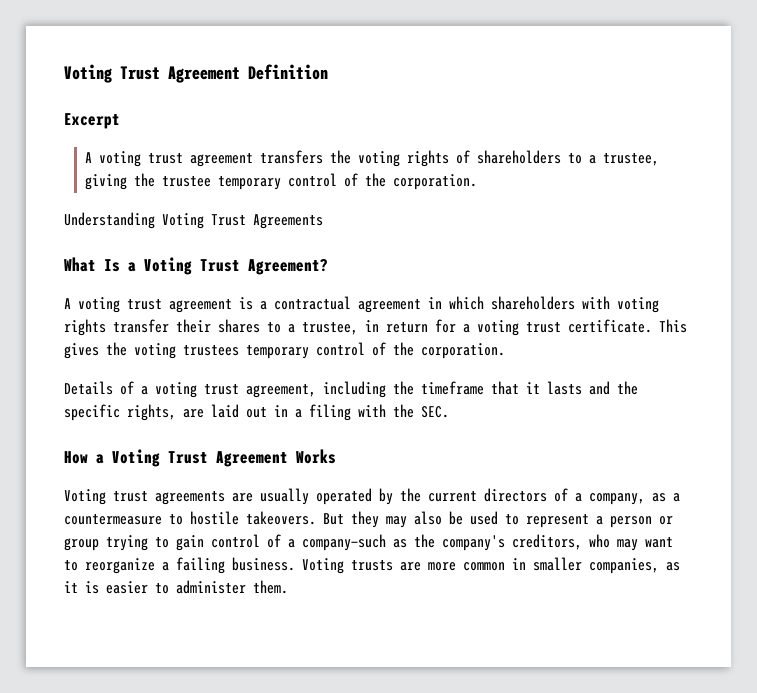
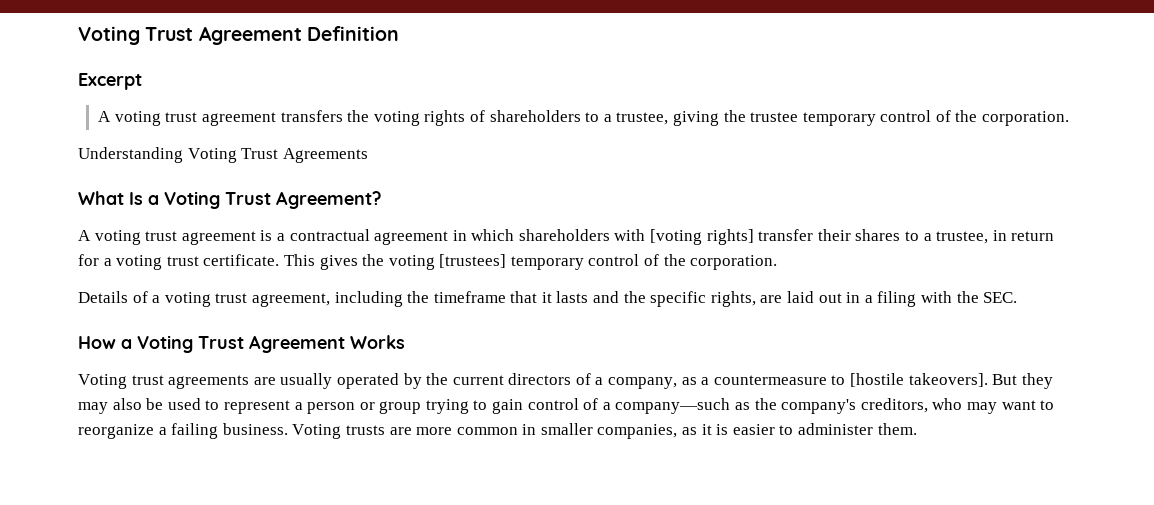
- A voting trust agreement is a contractual agreement in which shareholders with voting rights transfer their shares to a trustee, in return for a voting trust certificate.
+ A voting trust agreement is a contractual agreement in which shareholders with [voting rights] transfer their shares to a trustee, in return for a voting trust certificate.
- This gives the voting trustees temporary control of the corporation.
+ This gives the voting [trustees] temporary control of the corporation.
- Voting trust agreements are usually operated by the current directors of a company, as a countermeasure to hostile takeovers.
+ Voting trust agreements are usually operated by the current directors of a company, as a countermeasure to [hostile takeovers].

